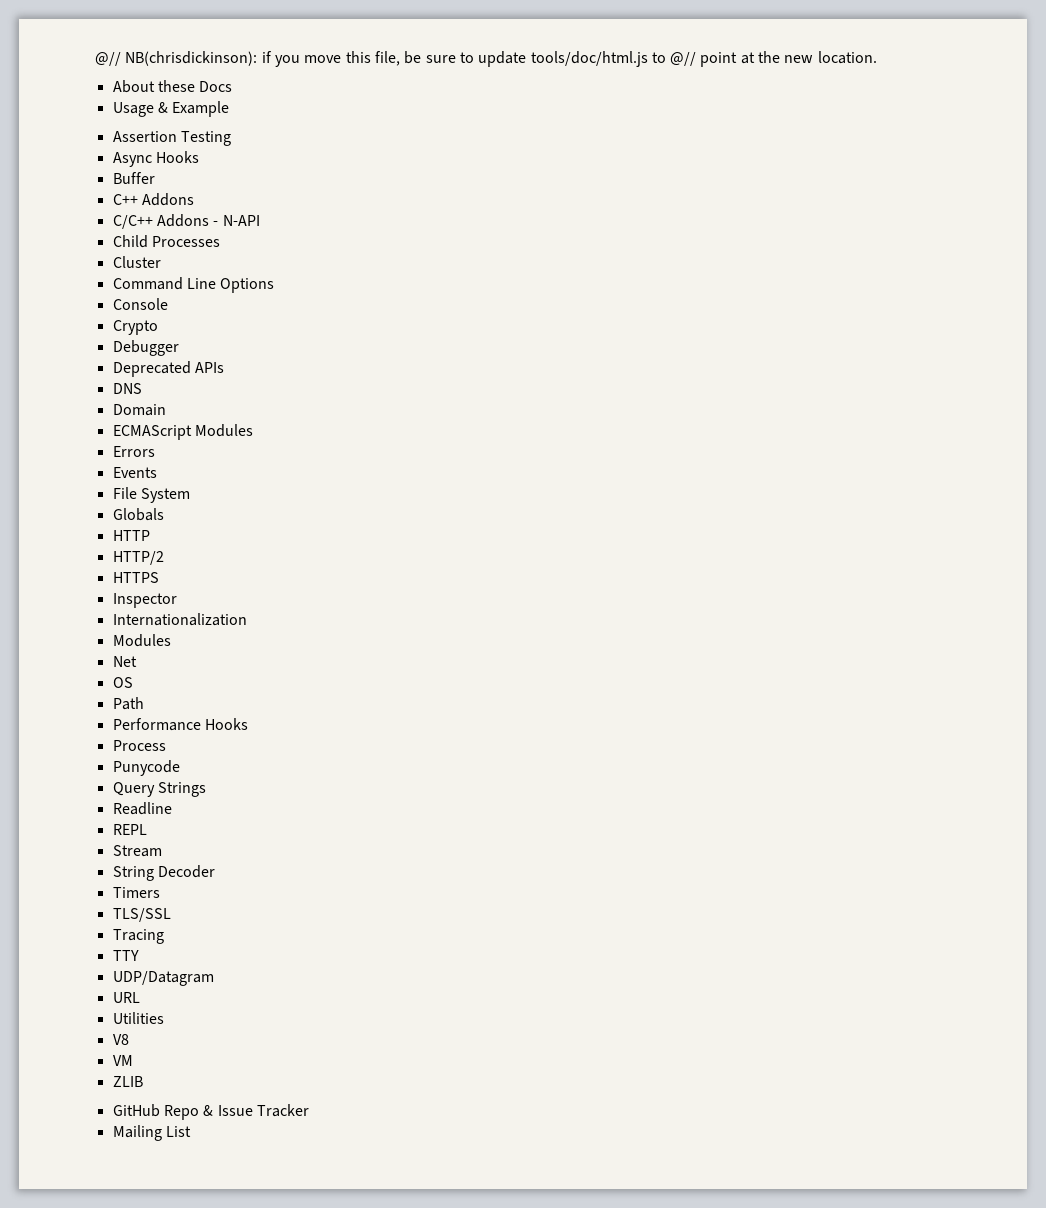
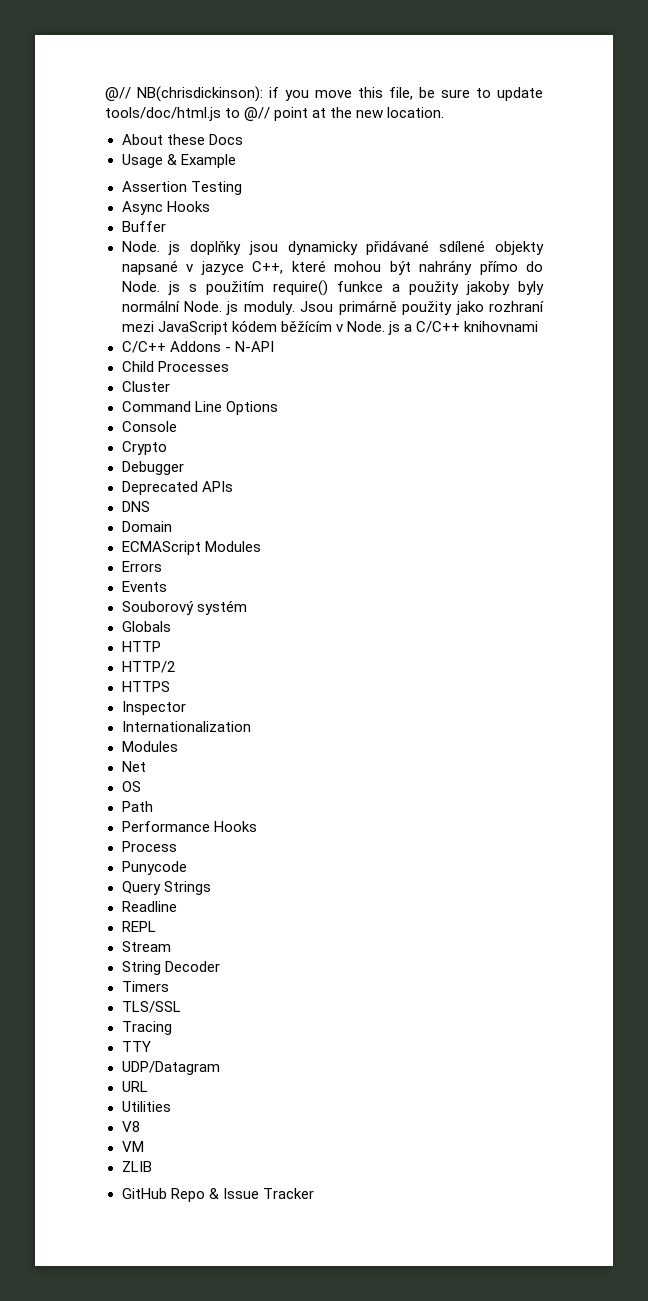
- C++ Addons
+ Node. js doplňky jsou dynamicky přidávané sdílené objekty napsané v jazyce C++, které mohou být nahrány přímo do Node. js s použitím require() funkce a použity jakoby byly normální Node. js moduly. Jsou primárně použity jako rozhraní mezi JavaScript kódem běžícím v Node. js a C/C++ knihovnami
- File System
+ Souborový systém
- Mailing List

